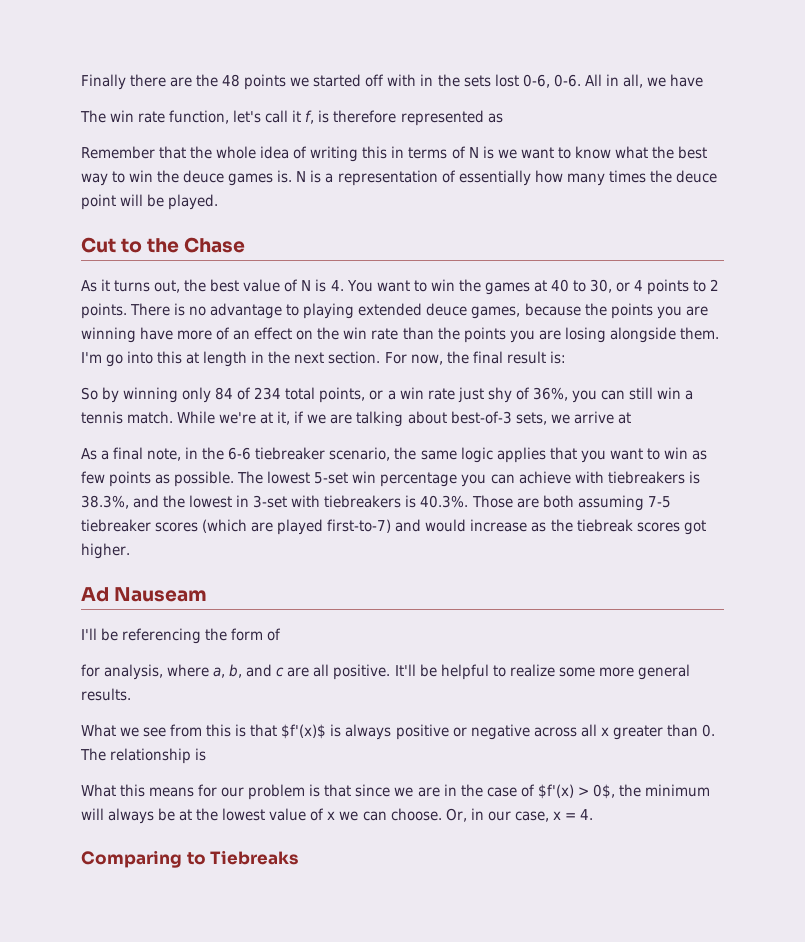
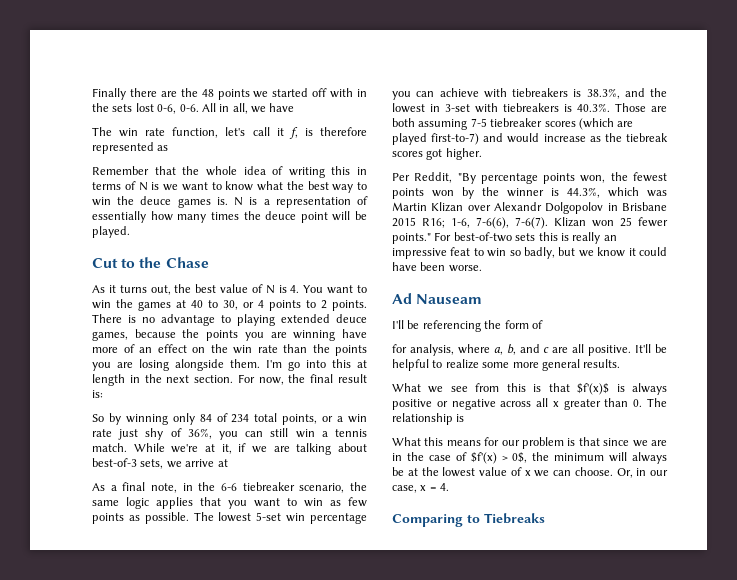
+ Per Reddit, "By percentage points won, the fewest points won by the winner is 44.3%, which was Martin Klizan over Alexandr Dolgopolov in Brisbane 2015 R16; 1-6, 7-6(6), 7-6(7). Klizan won 25 fewer points." For best-of-two sets this is really an impressive feat to win so badly, but we know it could have been worse.

